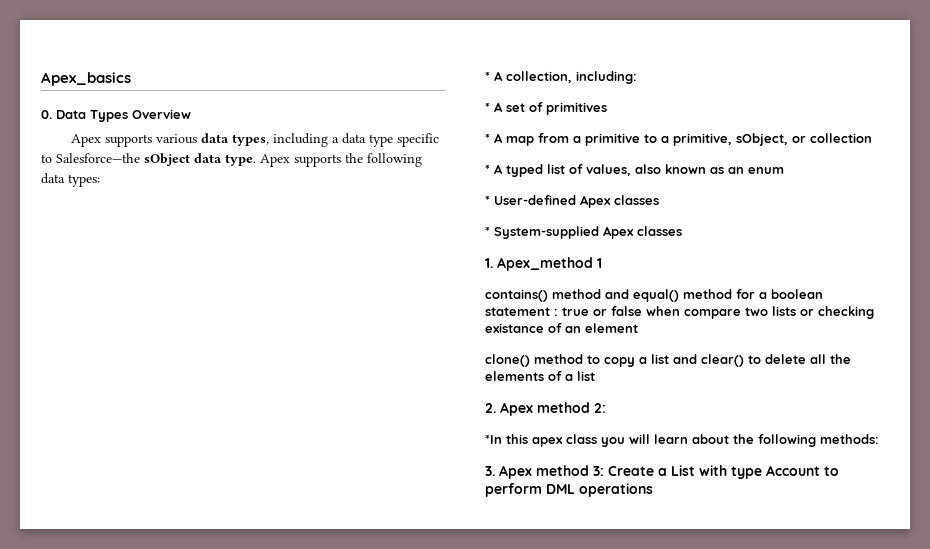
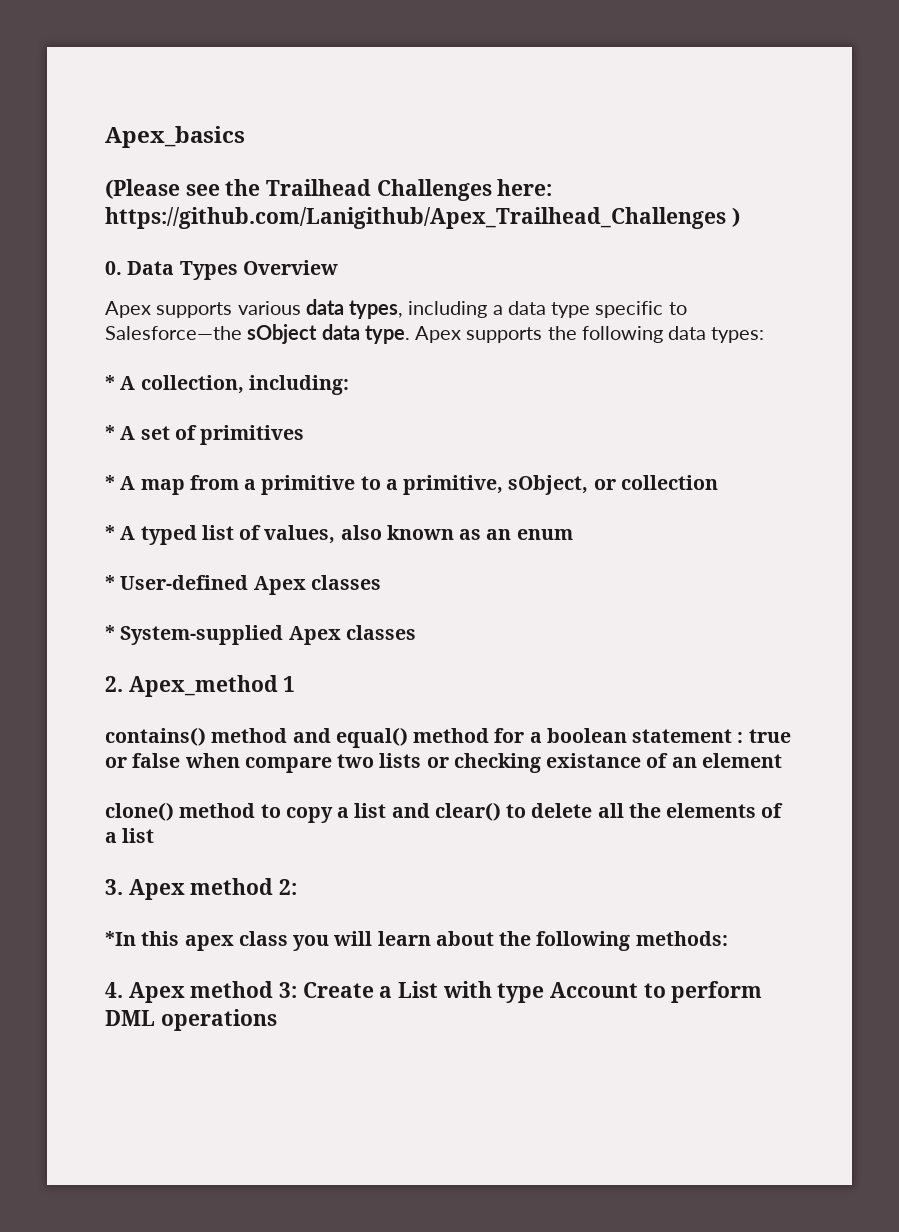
+ (Please see the Trailhead Challenges here: https://github.com/Lanigithub/Apex_Trailhead_Challenges )
- 1. Apex_method 1
+ 2. Apex_method 1
- 2. Apex method 2:
+ 3. Apex method 2:
- 3. Apex method 3: Create a List with type Account to perform DML operations
+ 4. Apex method 3: Create a List with type Account to perform DML operations

